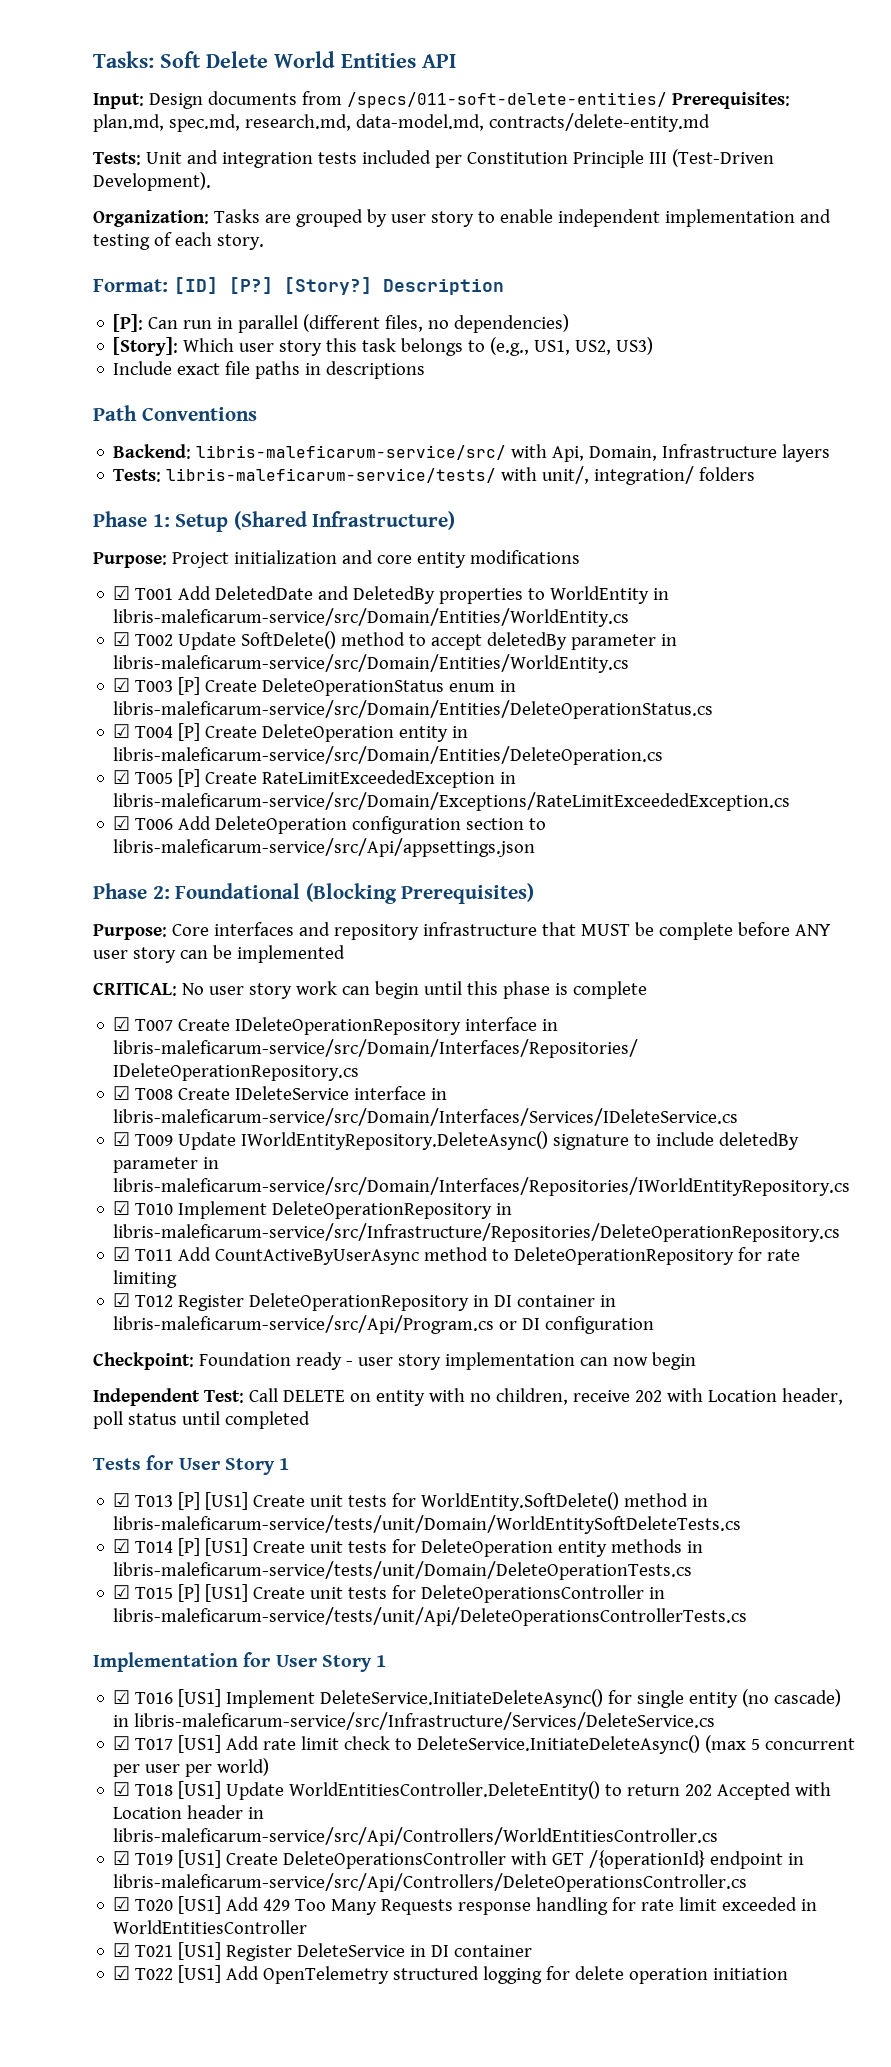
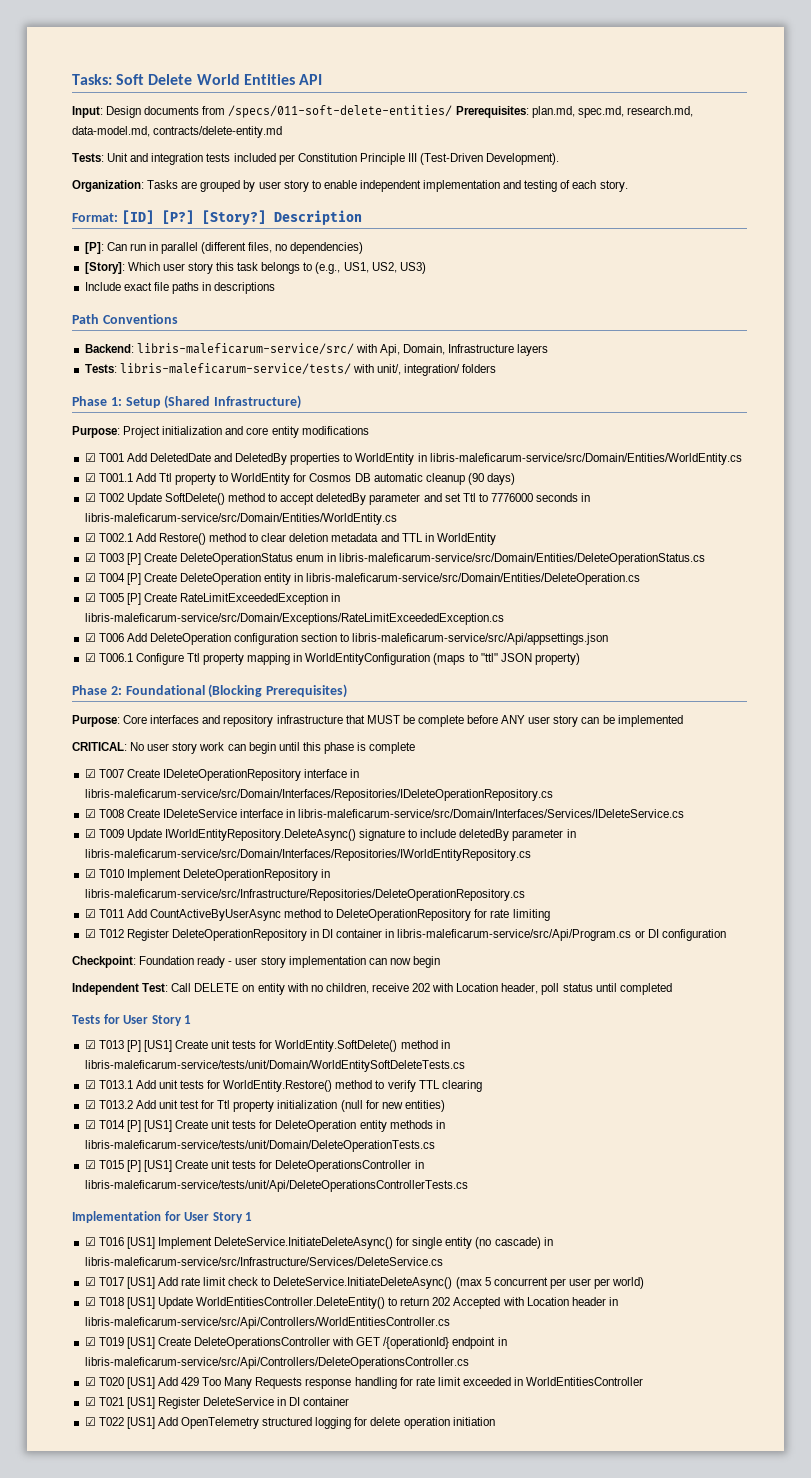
+ ☑ T001.1 Add Ttl property to WorldEntity for Cosmos DB automatic cleanup (90 days)
- ☑ T002 Update SoftDelete() method to accept deletedBy parameter in libris-maleficarum-service/src/Domain/Entities/WorldEntity.cs
+ ☑ T002 Update SoftDelete() method to accept deletedBy parameter and set Ttl to 7776000 seconds in libris-maleficarum-service/src/Domain/Entities/WorldEntity.cs
+ ☑ T002.1 Add Restore() method to clear deletion metadata and TTL in WorldEntity
+ ☑ T006.1 Configure Ttl property mapping in WorldEntityConfiguration (maps to "ttl" JSON property)
+ ☑ T013.1 Add unit tests for WorldEntity.Restore() method to verify TTL clearing
+ ☑ T013.2 Add unit test for Ttl property initialization (null for new entities)

